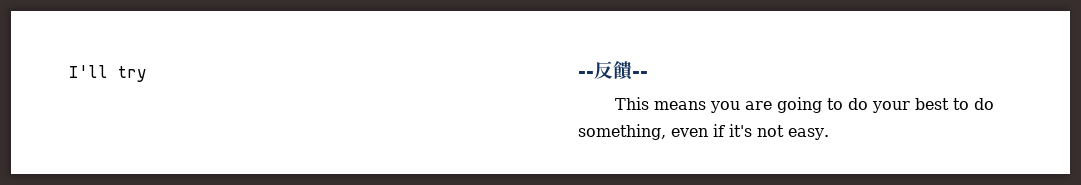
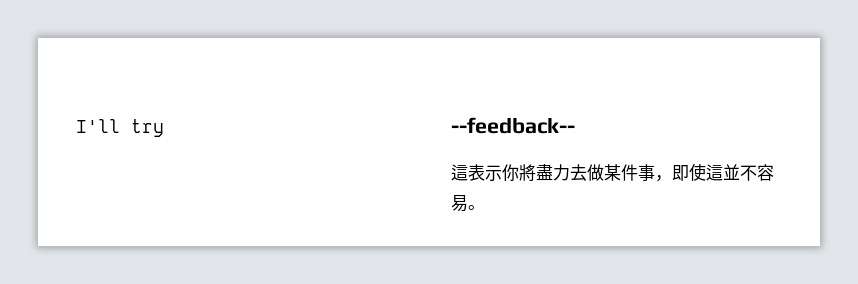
- --反饋--
- This means you are going to do your best to do something, even if it's not easy.
+ --feedback--
+ 這表示你將盡力去做某件事，即使這並不容易。

